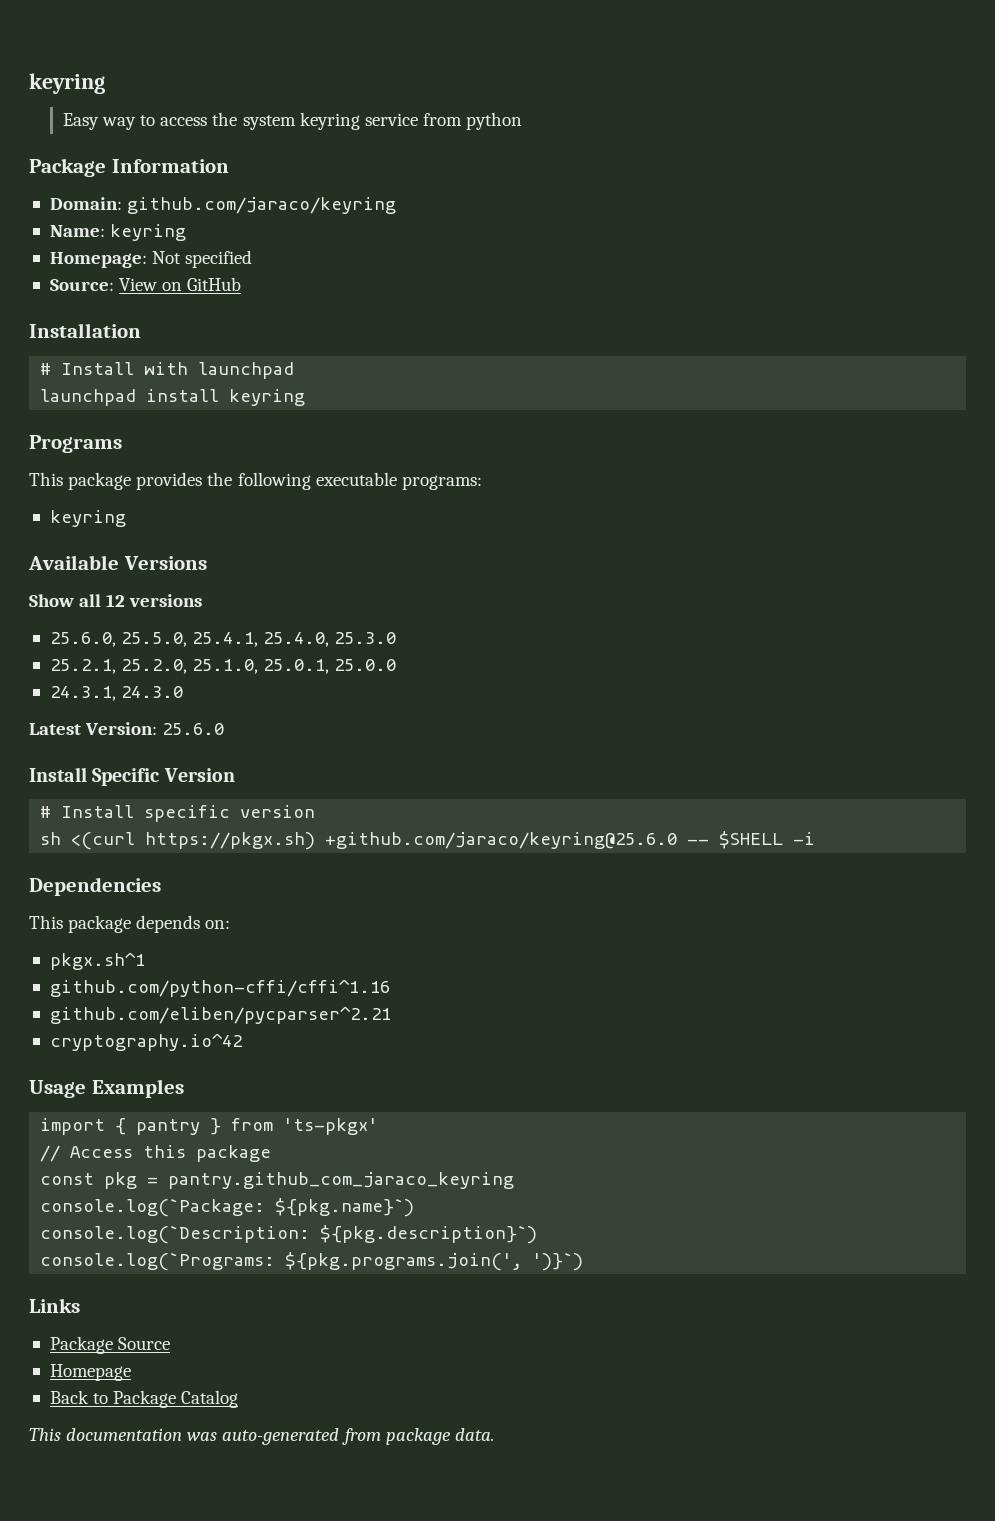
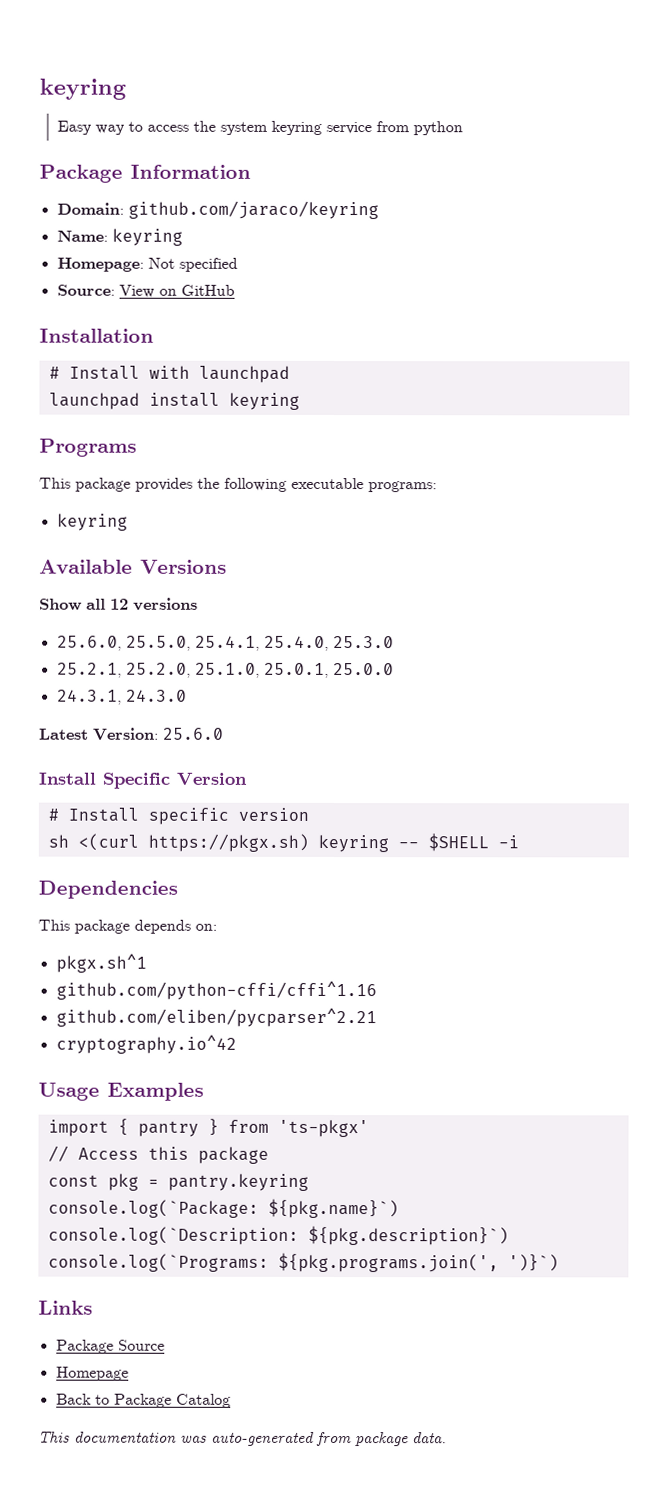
- sh <(curl https://pkgx.sh) +github.com/jaraco/keyring@25.6.0 -- $SHELL -i
+ sh <(curl https://pkgx.sh) keyring -- $SHELL -i
- const pkg = pantry.github_com_jaraco_keyring
+ const pkg = pantry.keyring

